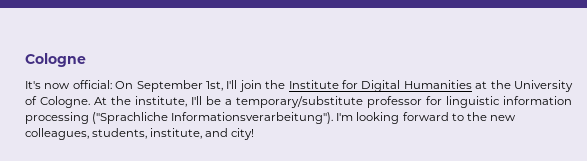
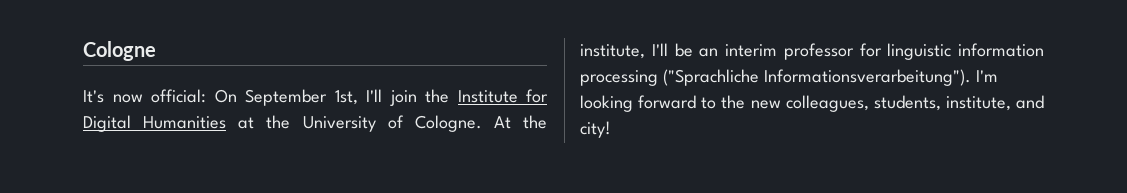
- At the institute, I'll be a temporary/substitute professor for linguistic information processing ("Sprachliche Informationsverarbeitung").
+ At the institute, I'll be an interim professor for linguistic information processing ("Sprachliche Informationsverarbeitung").

